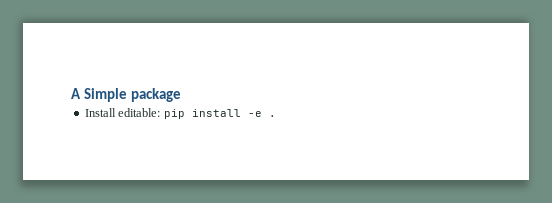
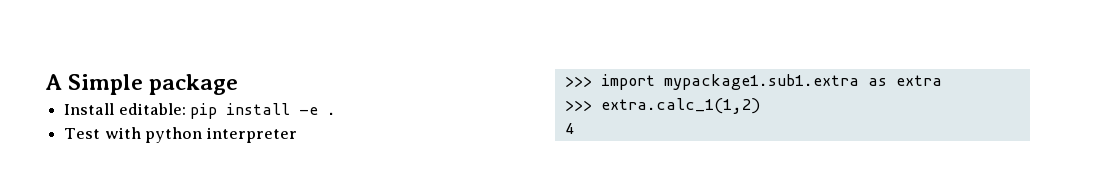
+ Test with python interpreter
+ >>> import mypackage1.sub1.extra as extra
+ >>> extra.calc_1(1,2)
+ 4

